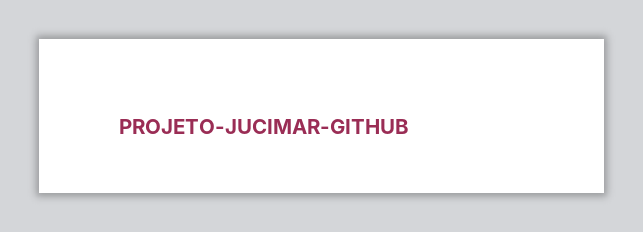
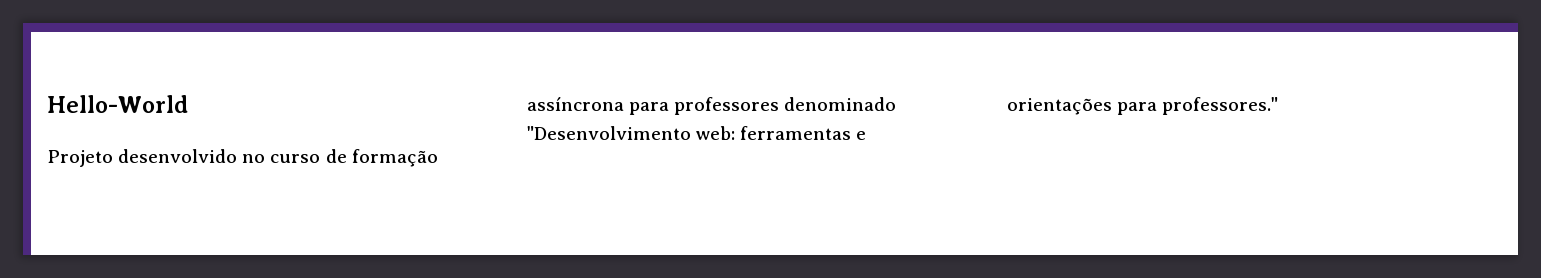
- PROJETO-JUCIMAR-GITHUB
+ Hello-World
+ Projeto desenvolvido no curso de formação assíncrona para professores denominado "Desenvolvimento web: ferramentas e orientações para professores."

